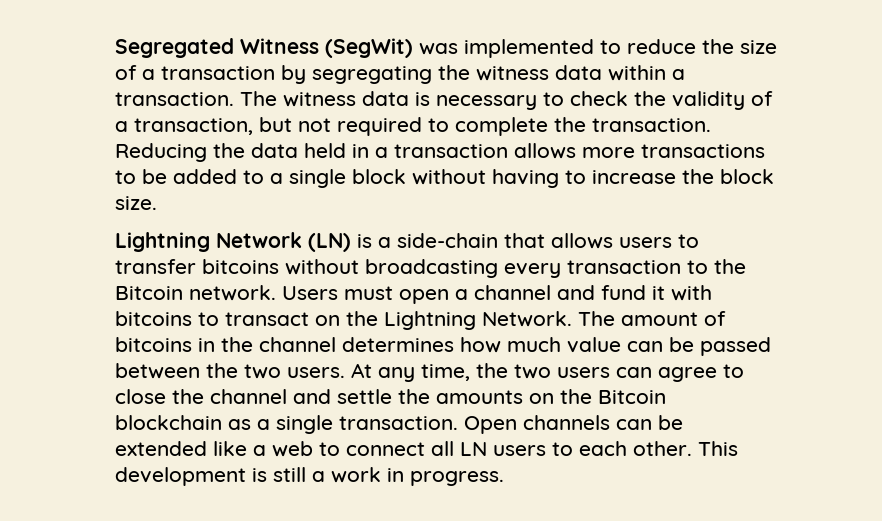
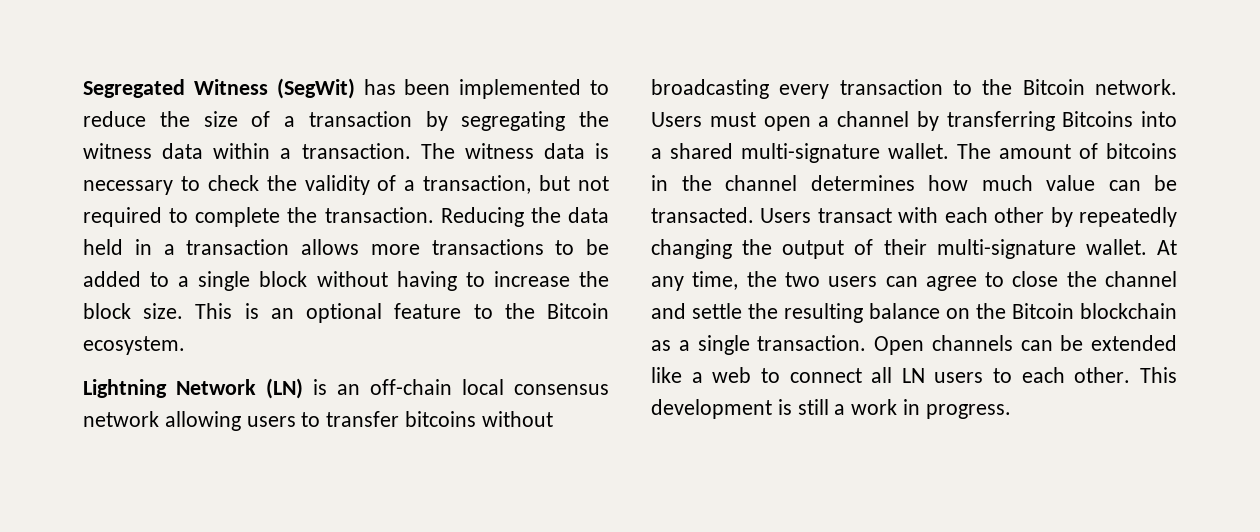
- Segregated Witness (SegWit) was implemented to reduce the size of a transaction by segregating the witness data within a transaction.
+ Segregated Witness (SegWit) has been implemented to reduce the size of a transaction by segregating the witness data within a transaction.
- Reducing the data held in a transaction allows more transactions to be added to a single block without having to increase the block size.
- Lightning Network (LN) is a side-chain that allows users to transfer bitcoins without broadcasting every transaction to the Bitcoin network.
+ Reducing the data held in a transaction allows more transactions to be added to a single block without having to increase the block size. This is an optional feature to the Bitcoin ecosystem.
+ Lightning Network (LN) is an off-chain local consensus network allowing users to transfer bitcoins without broadcasting every transaction to the Bitcoin network.
- Users must open a channel and fund it with bitcoins to transact on the Lightning Network.
+ Users must open a channel by transferring Bitcoins into a shared multi-signature wallet.
- The amount of bitcoins in the channel determines how much value can be passed between the two users.
+ The amount of bitcoins in the channel determines how much value can be transacted. Users transact with each other by repeatedly changing the output of their multi-signature wallet.
- At any time, the two users can agree to close the channel and settle the amounts on the Bitcoin blockchain as a single transaction.
+ At any time, the two users can agree to close the channel and settle the resulting balance on the Bitcoin blockchain as a single transaction.

